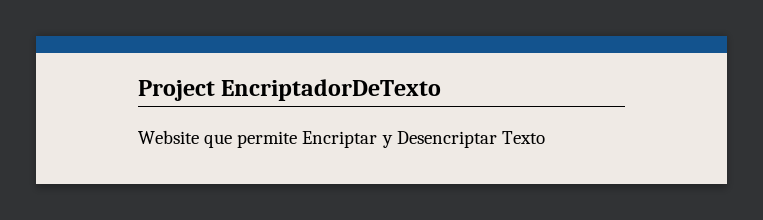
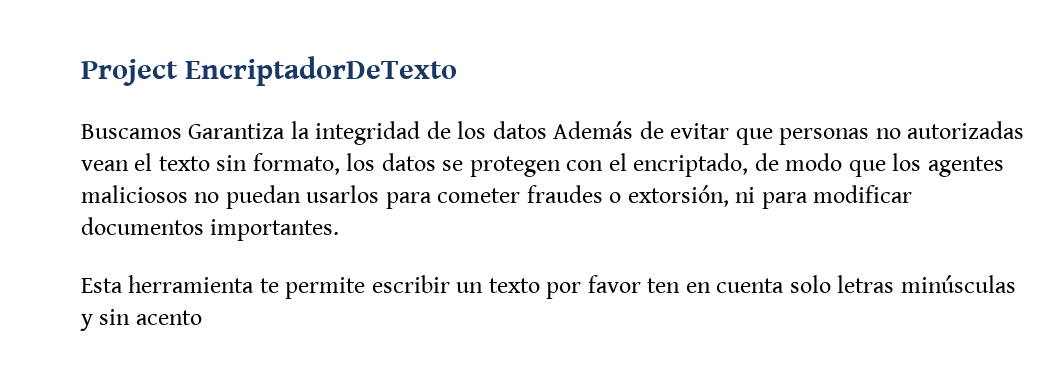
- Website que permite Encriptar y Desencriptar Texto
+ Buscamos Garantiza la integridad de los datos Además de evitar que personas no autorizadas vean el texto sin formato, los datos se protegen con el encriptado, de modo que los agentes maliciosos no puedan usarlos para cometer fraudes o extorsión, ni para modificar documentos importantes.
+ Esta herramienta te permite escribir un texto por favor ten en cuenta solo letras minúsculas y sin acento

